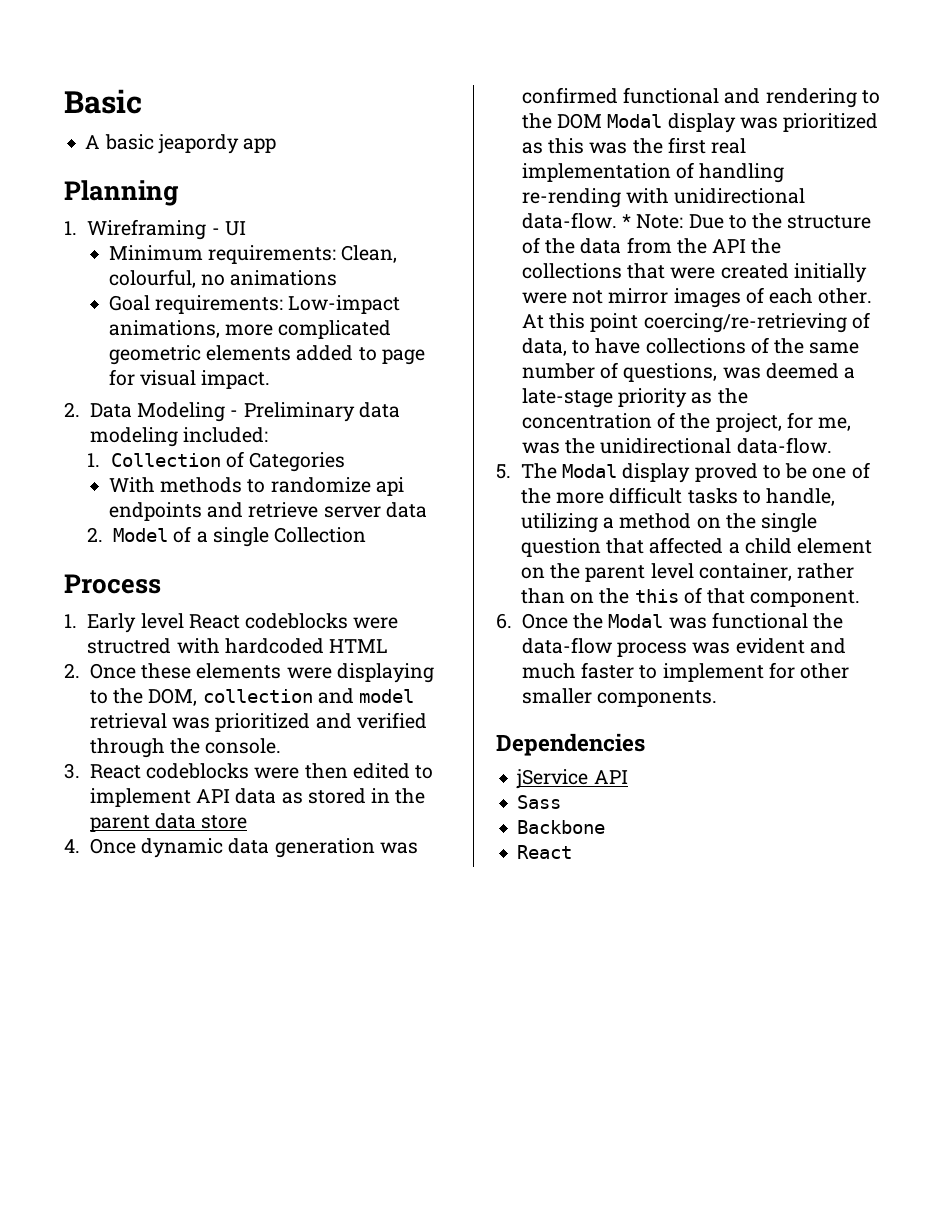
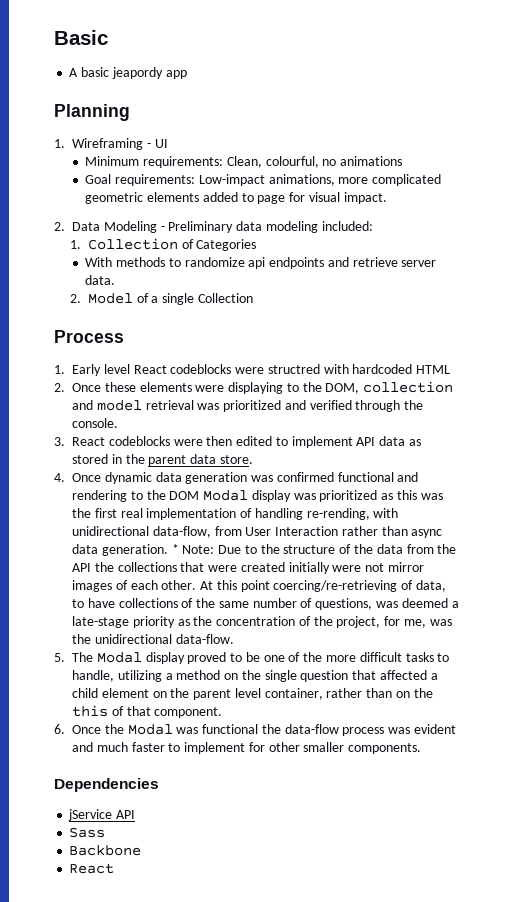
- With methods to randomize api endpoints and retrieve server data
+ With methods to randomize api endpoints and retrieve server data.
- 3. React codeblocks were then edited to implement API data as stored in the parent data store
+ 3. React codeblocks were then edited to implement API data as stored in the parent data store.
- 4. Once dynamic data generation was confirmed functional and rendering to the DOM Modal display was prioritized as this was the first real implementation of handling re-rending with unidirectional data-flow.
+ 4. Once dynamic data generation was confirmed functional and rendering to the DOM Modal display was prioritized as this was the first real implementation of handling re-rending, with unidirectional data-flow, from User Interaction rather than async data generation.

